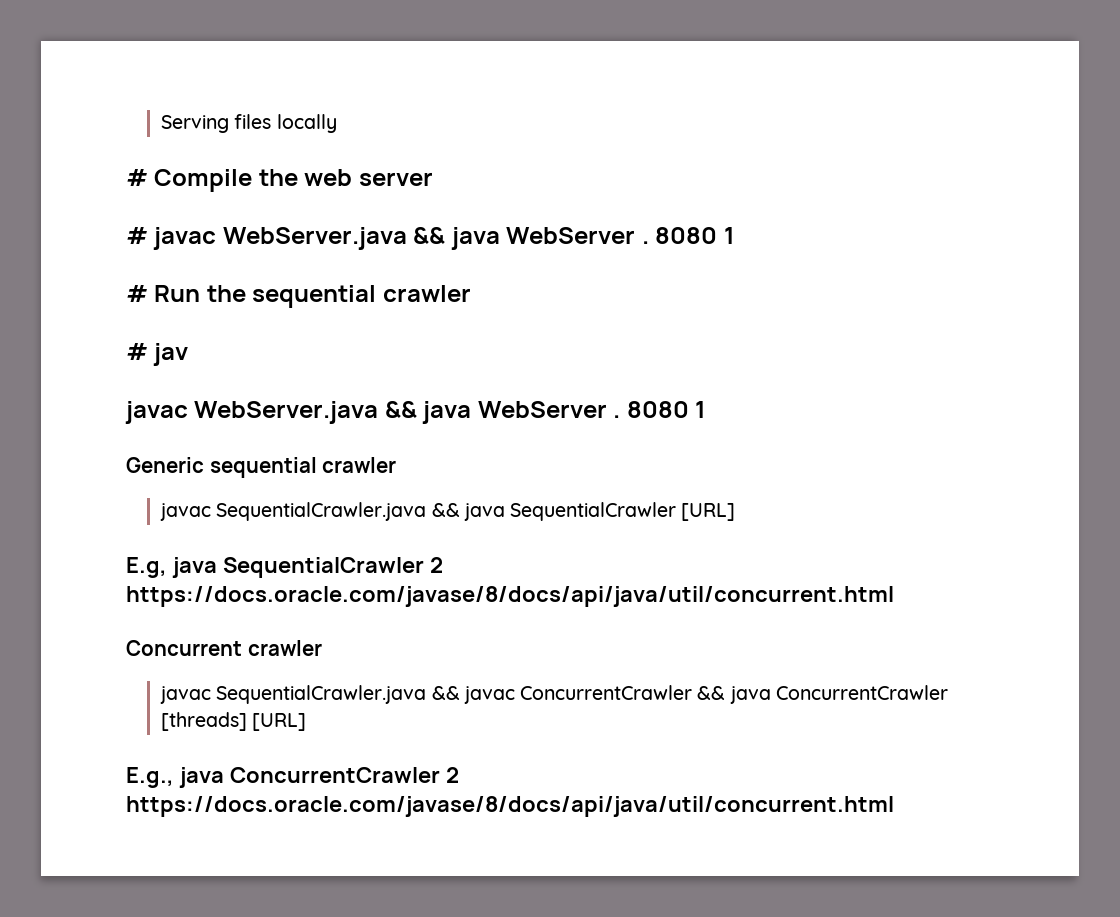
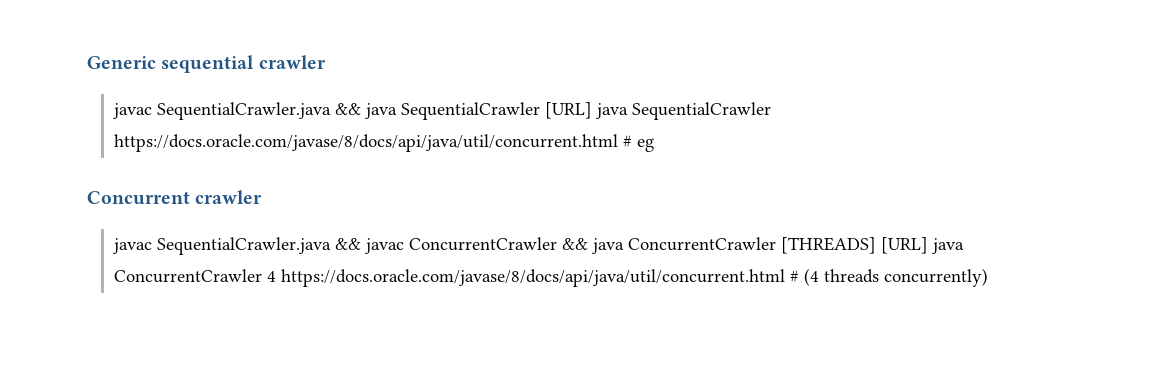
- Serving files locally
- # Compile the web server
- # javac WebServer.java && java WebServer . 8080 1
- # Run the sequential crawler
- # jav
- javac WebServer.java && java WebServer . 8080 1
- javac SequentialCrawler.java && java SequentialCrawler [URL]
- E.g, java SequentialCrawler 2 https://docs.oracle.com/javase/8/docs/api/java/util/concurrent.html
+ javac SequentialCrawler.java && java SequentialCrawler [URL] java SequentialCrawler https://docs.oracle.com/javase/8/docs/api/java/util/concurrent.html # eg
- javac SequentialCrawler.java && javac ConcurrentCrawler && java ConcurrentCrawler [threads] [URL]
- E.g., java ConcurrentCrawler 2 https://docs.oracle.com/javase/8/docs/api/java/util/concurrent.html
+ javac SequentialCrawler.java && javac ConcurrentCrawler && java ConcurrentCrawler [THREADS] [URL] java ConcurrentCrawler 4 https://docs.oracle.com/javase/8/docs/api/java/util/concurrent.html # (4 threads concurrently)

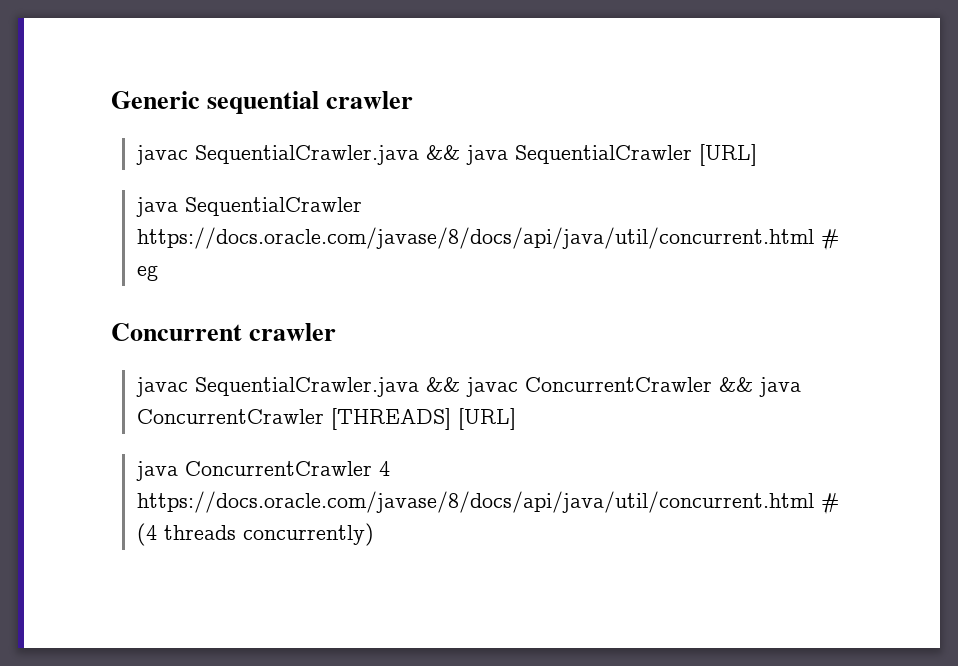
- javac SequentialCrawler.java && java SequentialCrawler [URL] java SequentialCrawler https://docs.oracle.com/javase/8/docs/api/java/util/concurrent.html # eg
+ javac SequentialCrawler.java && java SequentialCrawler [URL]
+ java SequentialCrawler https://docs.oracle.com/javase/8/docs/api/java/util/concurrent.html # eg
- javac SequentialCrawler.java && javac ConcurrentCrawler && java ConcurrentCrawler [THREADS] [URL] java ConcurrentCrawler 4 https://docs.oracle.com/javase/8/docs/api/java/util/concurrent.html # (4 threads concurrently)
+ javac SequentialCrawler.java && javac ConcurrentCrawler && java ConcurrentCrawler [THREADS] [URL]
+ java ConcurrentCrawler 4 https://docs.oracle.com/javase/8/docs/api/java/util/concurrent.html # (4 threads concurrently)

